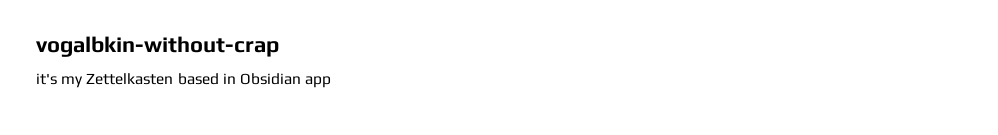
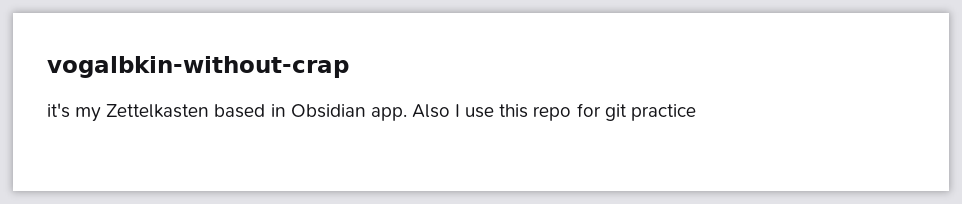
- it's my Zettelkasten based in Obsidian app
+ it's my Zettelkasten based in Obsidian app. Also I use this repo for git practice

